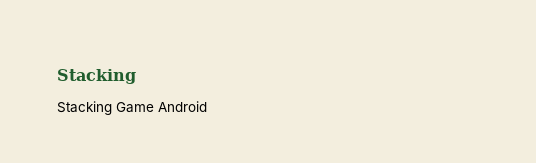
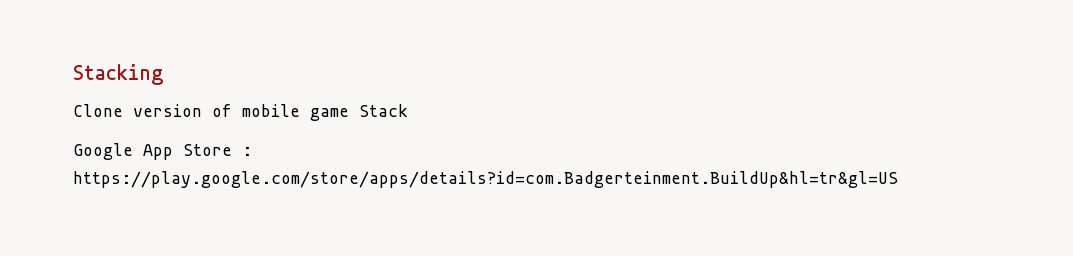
- Stacking Game Android
+ Clone version of mobile game Stack
+ Google App Store : https://play.google.com/store/apps/details?id=com.Badgerteinment.BuildUp&hl=tr&gl=US

